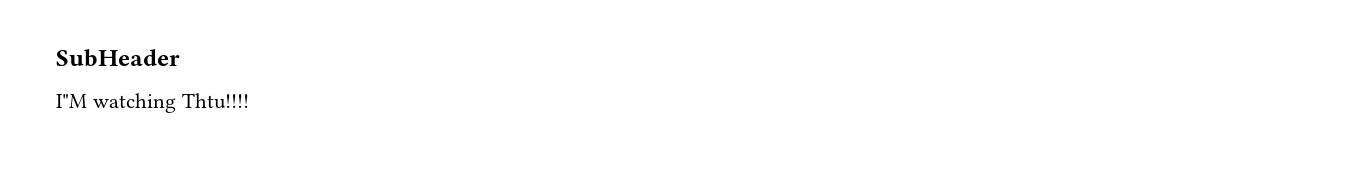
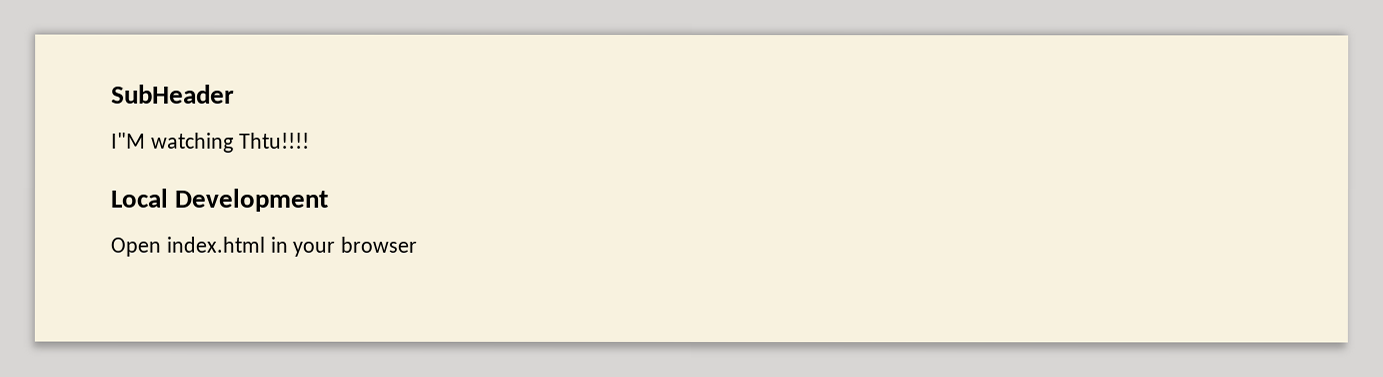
+ Local Development
+ Open index.html in your browser

